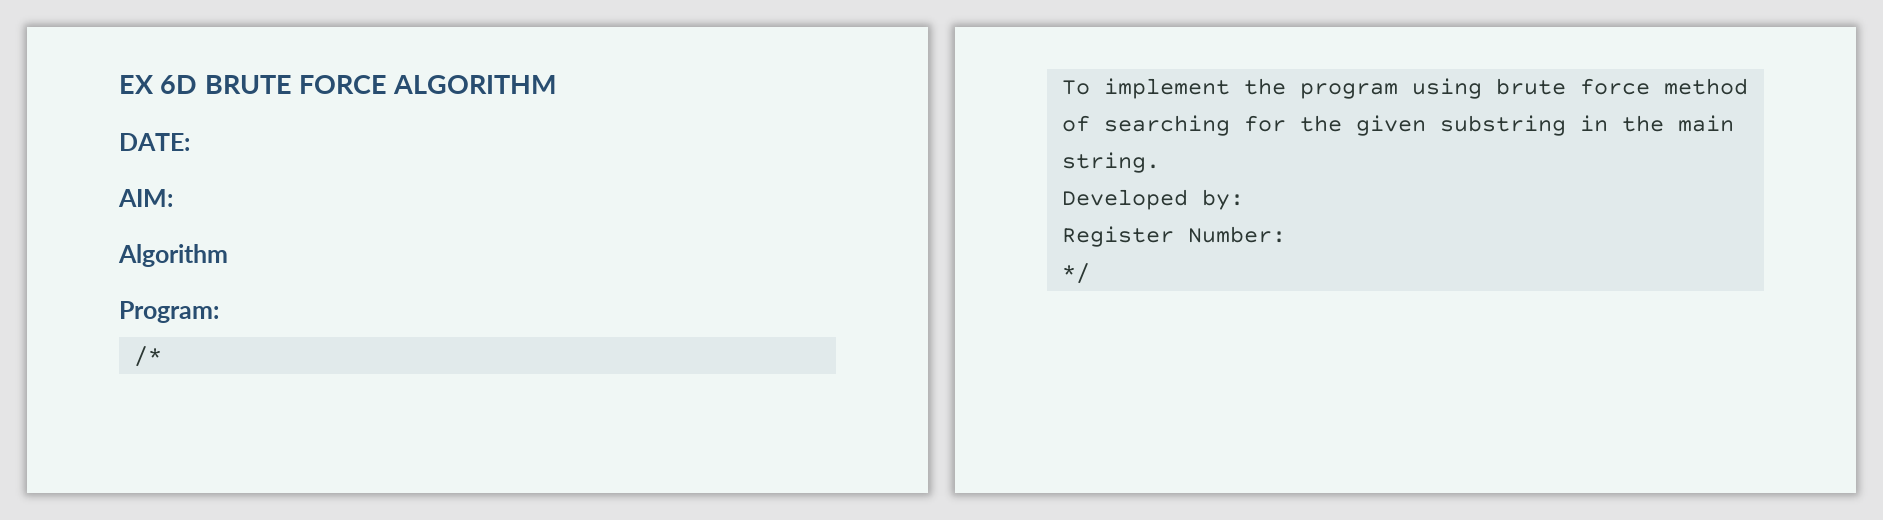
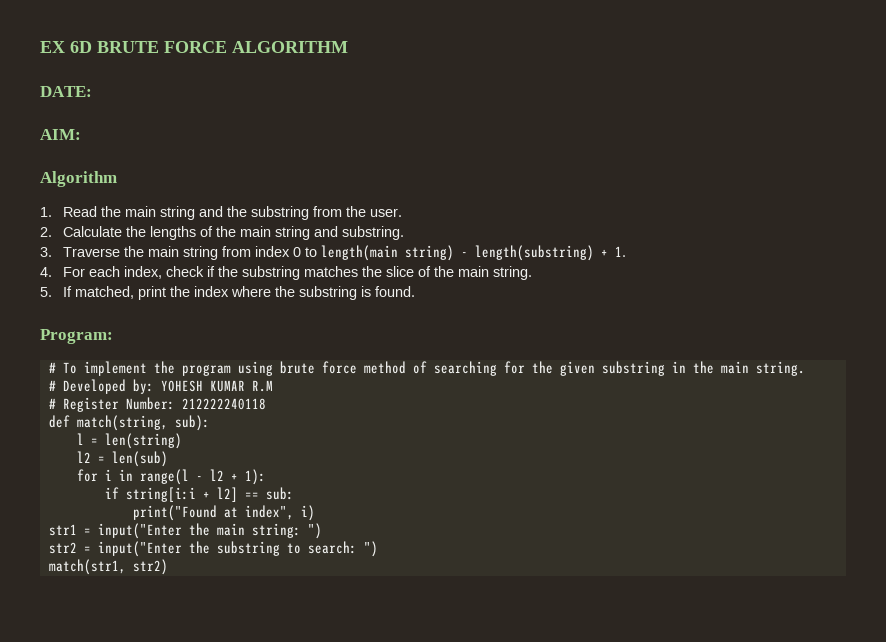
+ 1. Read the main string and the substring from the user.
+ 2. Calculate the lengths of the main string and substring.
+ 3. Traverse the main string from index 0 to length(main string) - length(substring) + 1.
+ 4. For each index, check if the substring matches the slice of the main string.
+ 5. If matched, print the index where the substring is found.
- /*
- To implement the program using brute force method of searching for the given substring in the main string.
+ # To implement the program using brute force method of searching for the given substring in the main string.
- Developed by:
- Register Number:
- */
+ # Developed by: YOHESH KUMAR R.M
+ # Register Number: 212222240118
+ def match(string, sub):
+ l = len(string)
+ l2 = len(sub)
+ for i in range(l - l2 + 1):
+ if string[i:i + l2] == sub:
+ print("Found at index", i)
+ str1 = input("Enter the main string: ")
+ str2 = input("Enter the substring to search: ")
+ match(str1, str2)

